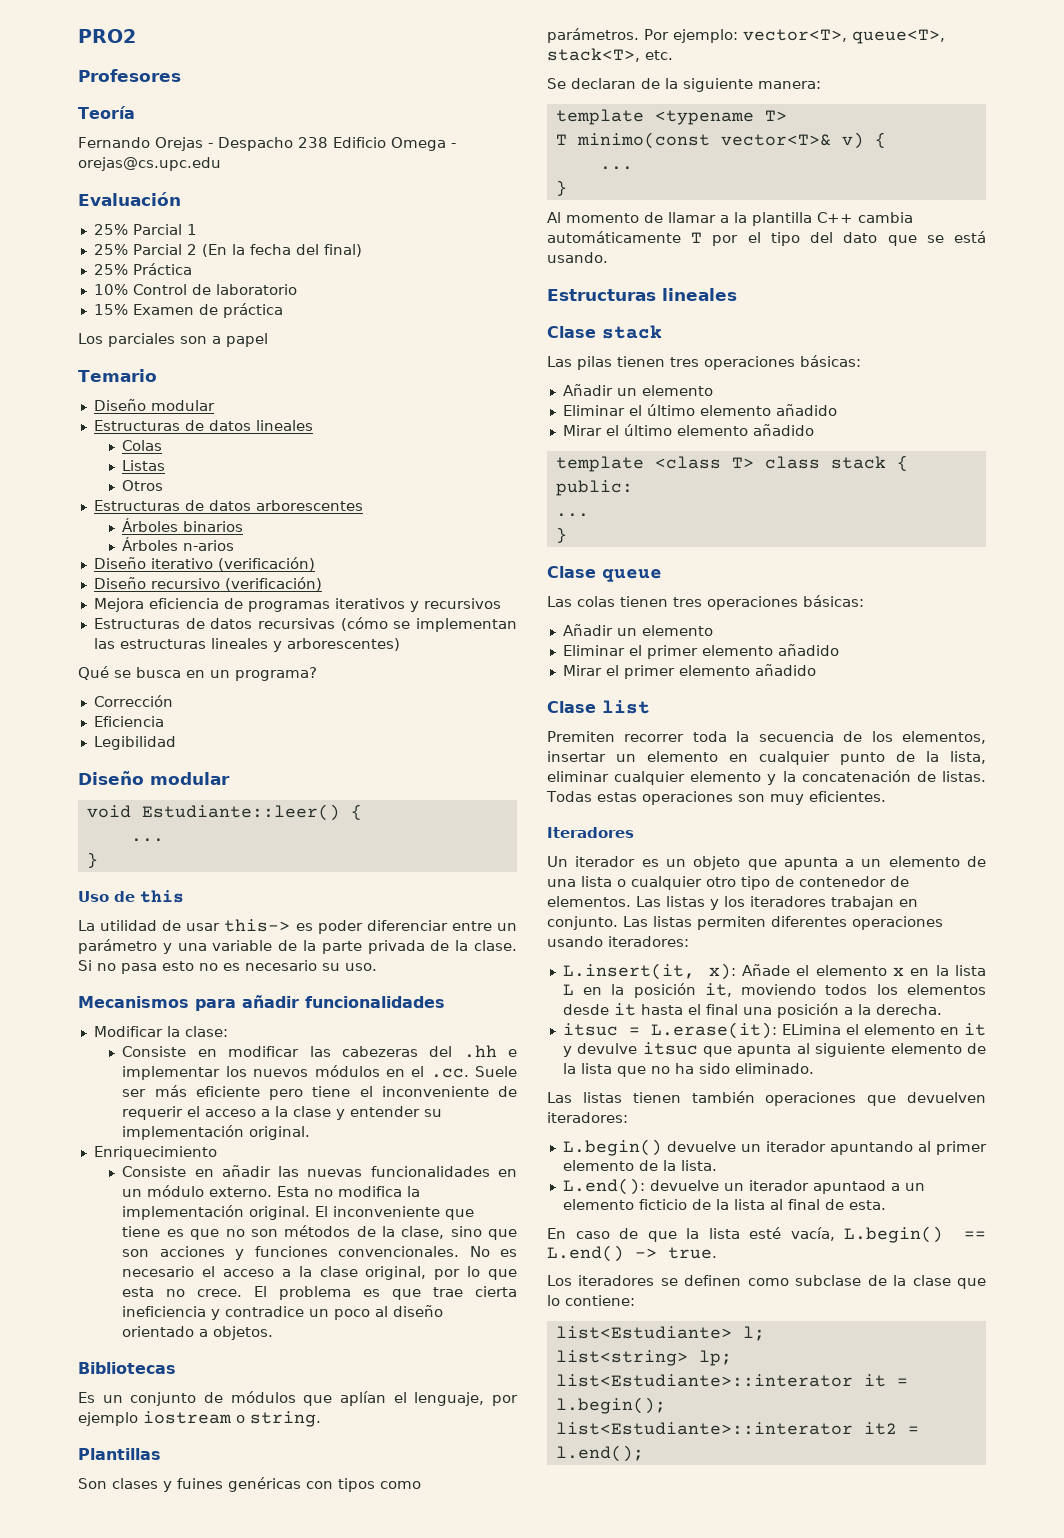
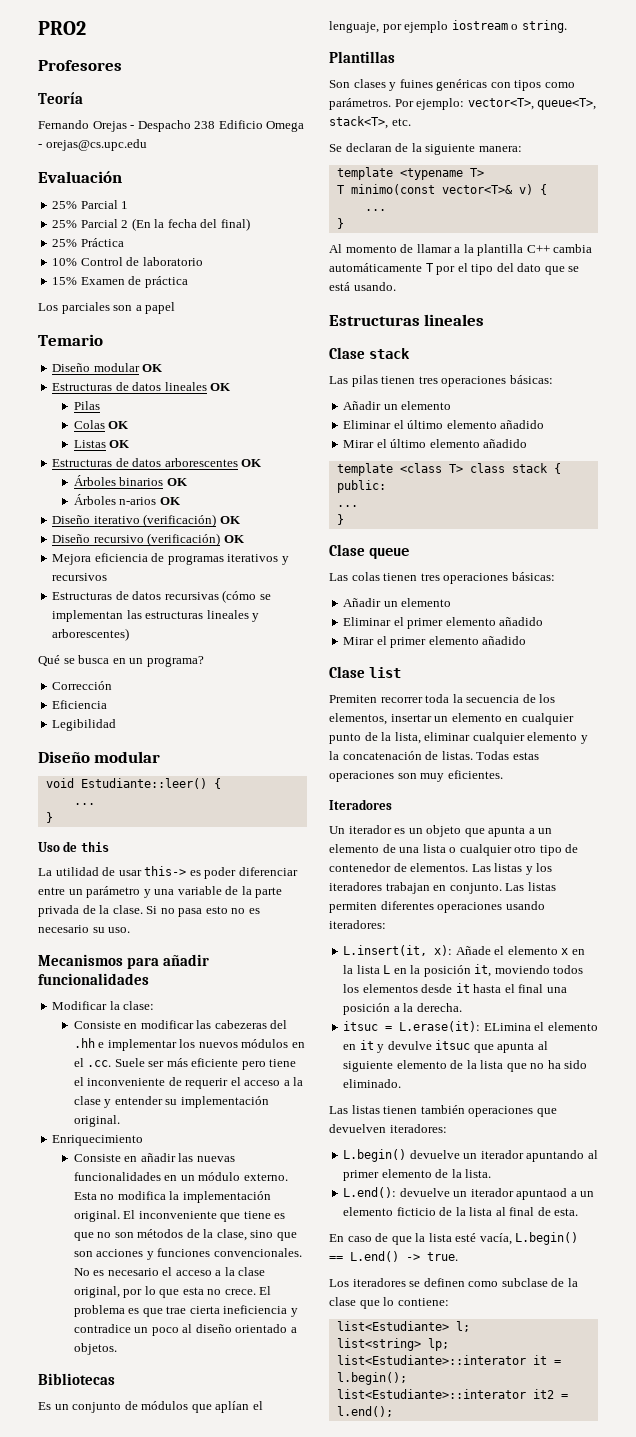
  Temario
- Diseño modular
+ Diseño modular OK
- Estructuras de datos lineales
+ Estructuras de datos lineales OK
+ Pilas
- Colas
+ Colas OK
- Listas
- Otros
+ Listas OK
- Estructuras de datos arborescentes
+ Estructuras de datos arborescentes OK
- Árboles binarios
+ Árboles binarios OK
- Árboles n-arios
+ Árboles n-arios OK
- Diseño iterativo (verificación)
+ Diseño iterativo (verificación) OK
- Diseño recursivo (verificación)
+ Diseño recursivo (verificación) OK

